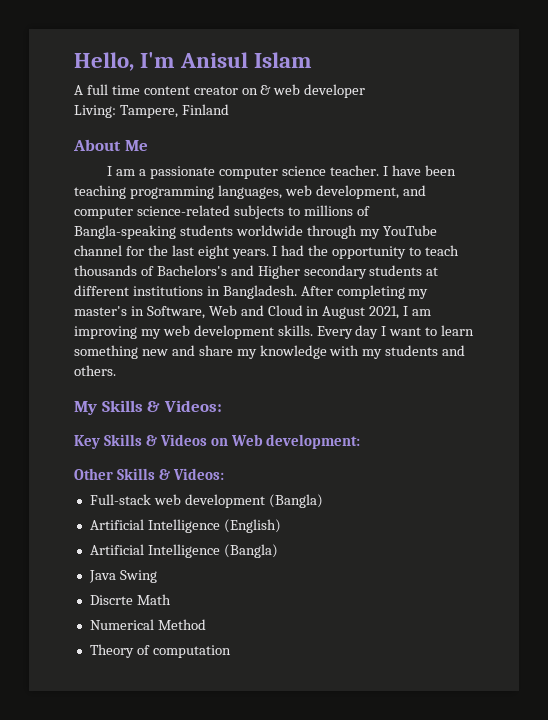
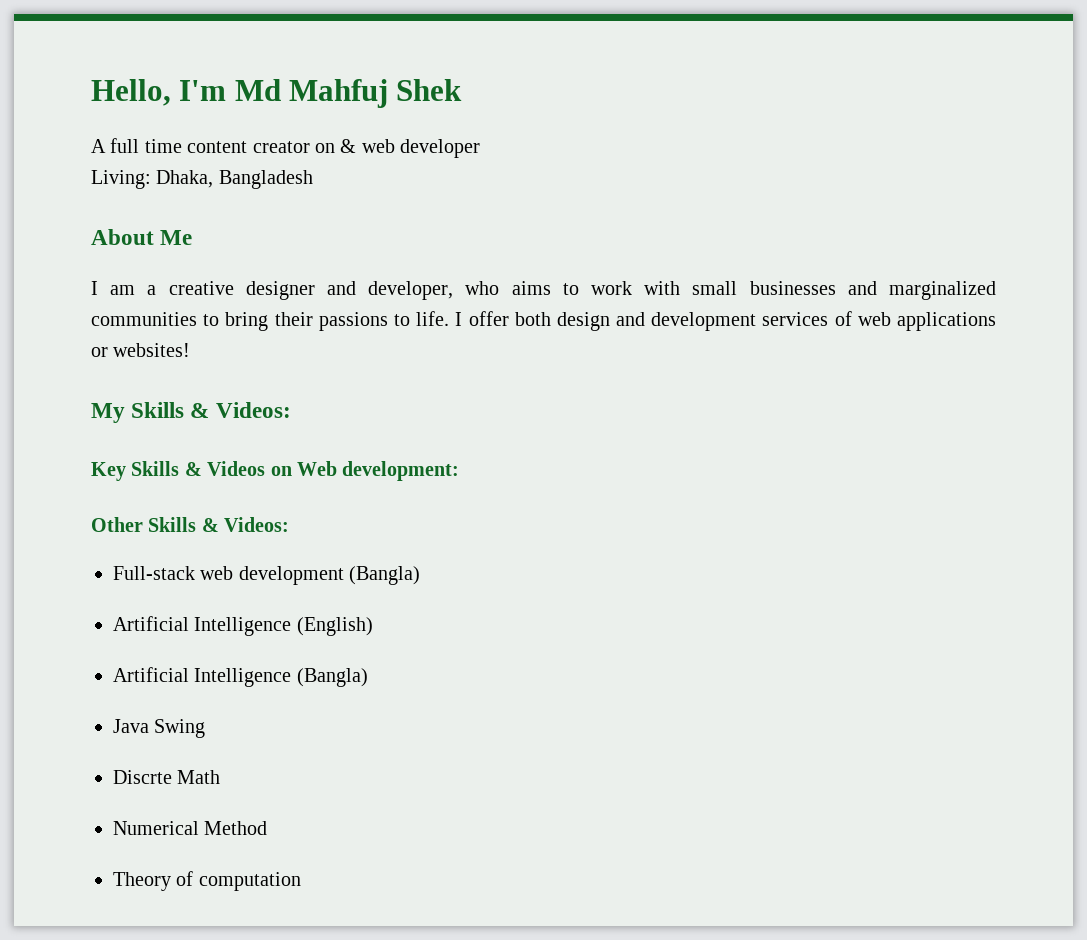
- Hello, I'm Anisul Islam
+ Hello, I'm Md Mahfuj Shek
- Living: Tampere, Finland
+ Living: Dhaka, Bangladesh
- I am a passionate computer science teacher. I have been teaching programming languages, web development, and computer science-related subjects to millions of Bangla-speaking students worldwide through my YouTube channel for the last eight years. I had the opportunity to teach thousands of Bachelors's and Higher secondary students at different institutions in Bangladesh. After completing my master's in Software, Web and Cloud in August 2021, I am improving my web development skills. Every day I want to learn something new and share my knowledge with my students and others.
+ I am a creative designer and developer, who aims to work with small businesses and marginalized communities to bring their passions to life. I offer both design and development services of web applications or websites!

